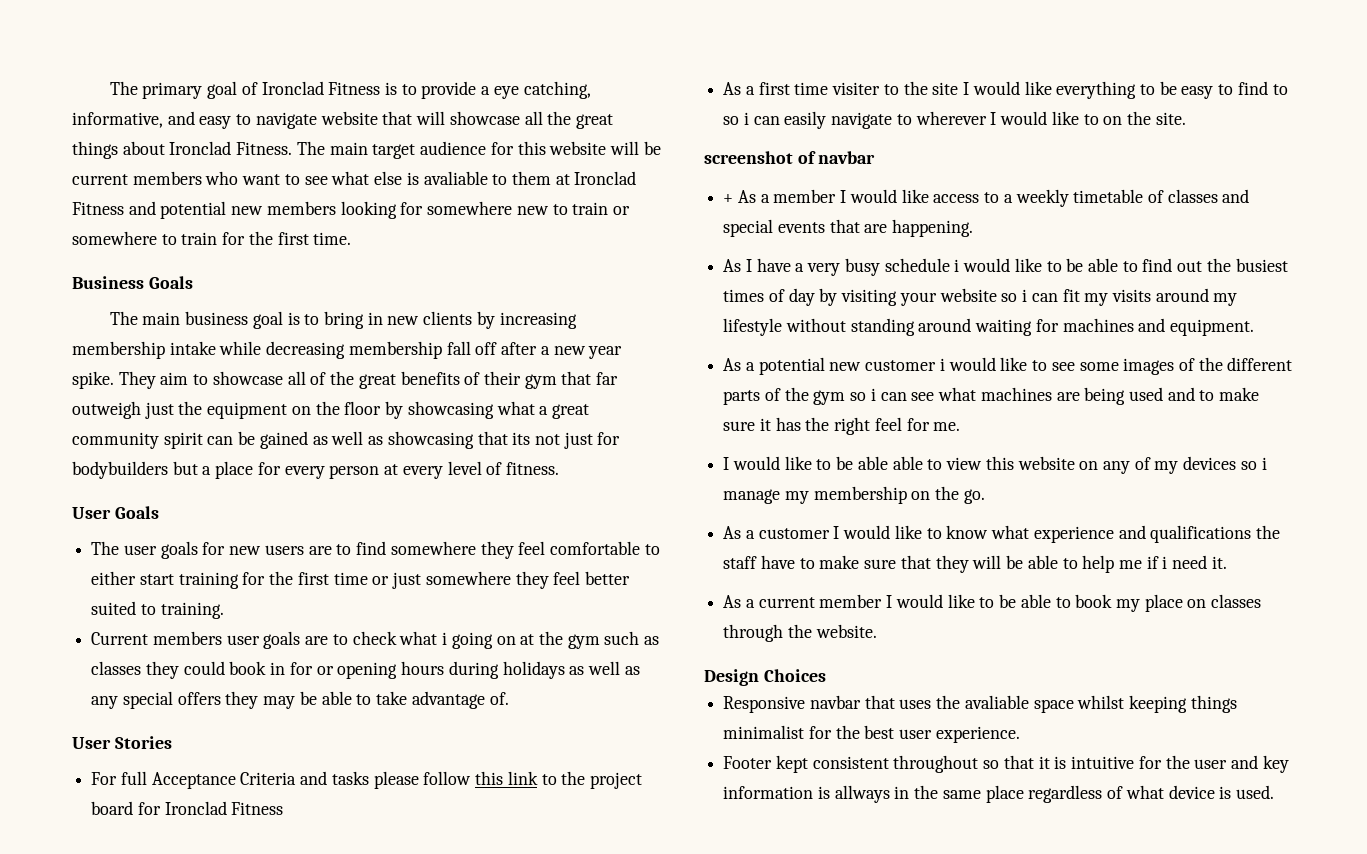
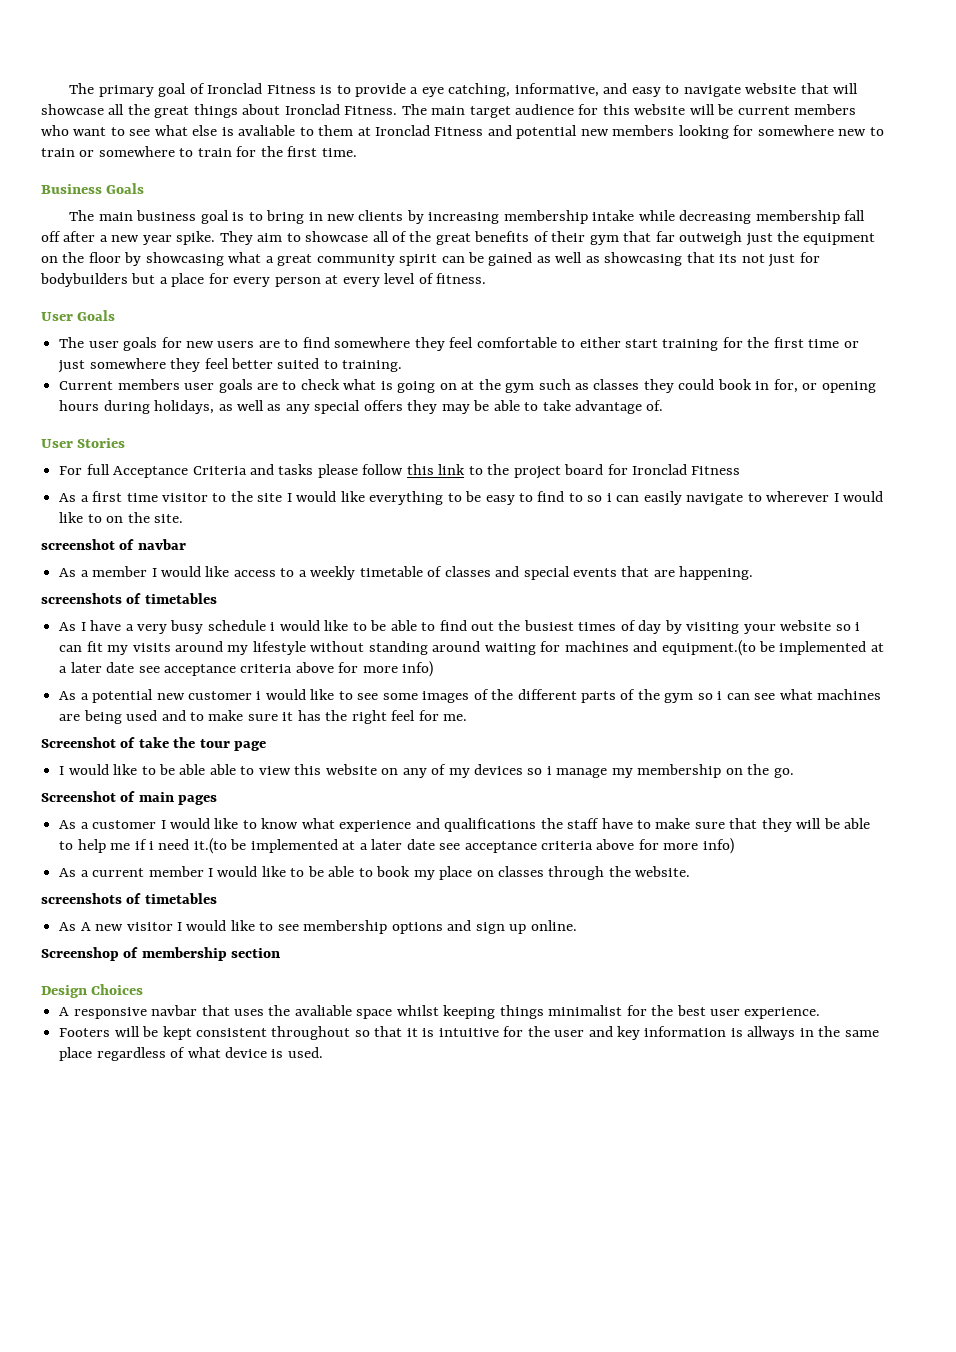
- Current members user goals are to check what i going on at the gym such as classes they could book in for or opening hours during holidays as well as any special offers they may be able to take advantage of.
+ Current members user goals are to check what is going on at the gym such as classes they could book in for, or opening hours during holidays, as well as any special offers they may be able to take advantage of.
- As a first time visiter to the site I would like everything to be easy to find to so i can easily navigate to wherever I would like to on the site.
+ As a first time visitor to the site I would like everything to be easy to find to so i can easily navigate to wherever I would like to on the site.
- + As a member I would like access to a weekly timetable of classes and special events that are happening.
+ As a member I would like access to a weekly timetable of classes and special events that are happening.
+ screenshots of timetables
- As I have a very busy schedule i would like to be able to find out the busiest times of day by visiting your website so i can fit my visits around my lifestyle without standing around waiting for machines and equipment.
+ As I have a very busy schedule i would like to be able to find out the busiest times of day by visiting your website so i can fit my visits around my lifestyle without standing around waiting for machines and equipment.(to be implemented at a later date see acceptance criteria above for more info)
+ Screenshot of take the tour page
+ Screenshot of main pages
- As a customer I would like to know what experience and qualifications the staff have to make sure that they will be able to help me if i need it.
+ As a customer I would like to know what experience and qualifications the staff have to make sure that they will be able to help me if i need it.(to be implemented at a later date see acceptance criteria above for more info)
  As a current member I would like to be able to book my place on classes through the website.
+ screenshots of timetables
+ As A new visitor I would like to see membership options and sign up online.
+ Screenshop of membership section
- Responsive navbar that uses the avaliable space whilst keeping things minimalist for the best user experience.
+ A responsive navbar that uses the avaliable space whilst keeping things minimalist for the best user experience.
- Footer kept consistent throughout so that it is intuitive for the user and key information is allways in the same place regardless of what device is used.
+ Footers will be kept consistent throughout so that it is intuitive for the user and key information is allways in the same place regardless of what device is used.

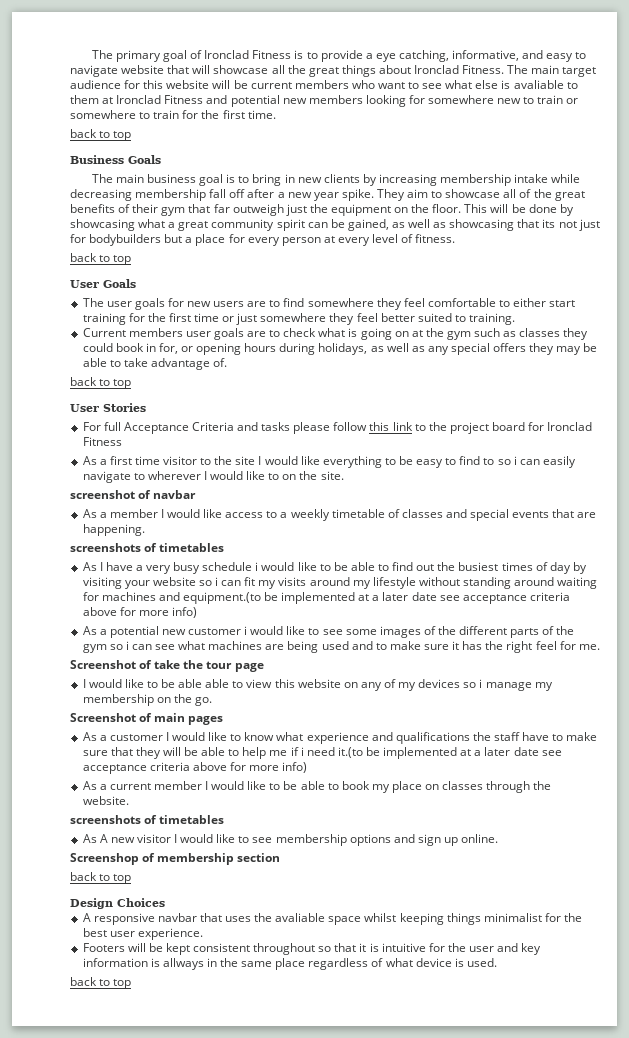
  The main target audience for this website will be current members who want to see what else is avaliable to them at Ironclad Fitness and potential new members looking for somewhere new to train or somewhere to train for the first time.
+ back to top
- They aim to showcase all of the great benefits of their gym that far outweigh just the equipment on the floor by showcasing what a great community spirit can be gained as well as showcasing that its not just for bodybuilders but a place for every person at every level of fitness.
+ They aim to showcase all of the great benefits of their gym that far outweigh just the equipment on the floor. This will be done by showcasing what a great community spirit can be gained, as well as showcasing that its not just for bodybuilders but a place for every person at every level of fitness.
+ back to top
  Current members user goals are to check what is going on at the gym such as classes they could book in for, or opening hours during holidays, as well as any special offers they may be able to take advantage of.
+ back to top
  Screenshop of membership section
+ back to top
  Footers will be kept consistent throughout so that it is intuitive for the user and key information is allways in the same place regardless of what device is used.
+ back to top

